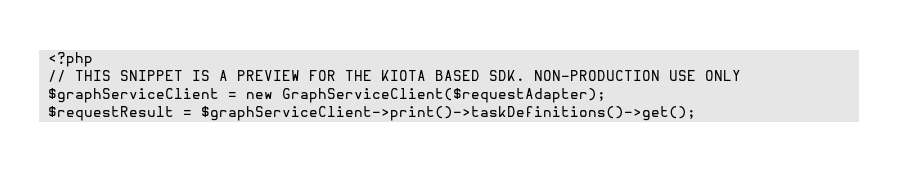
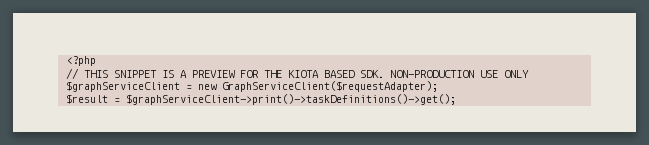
- $requestResult = $graphServiceClient->print()->taskDefinitions()->get();
+ $result = $graphServiceClient->print()->taskDefinitions()->get();

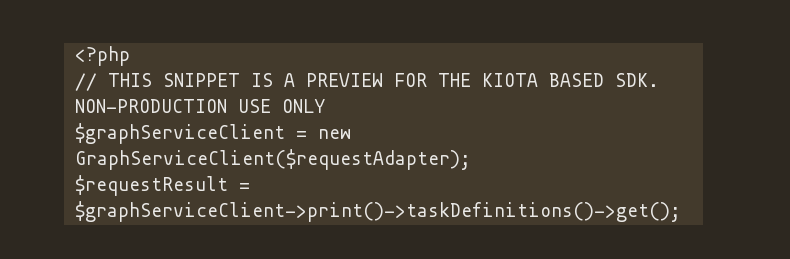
- $result = $graphServiceClient->print()->taskDefinitions()->get();
+ $requestResult = $graphServiceClient->print()->taskDefinitions()->get();

